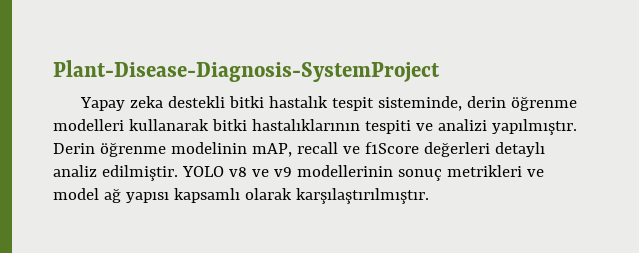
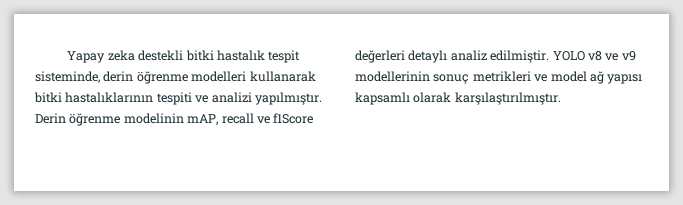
- Plant-Disease-Diagnosis-SystemProject

